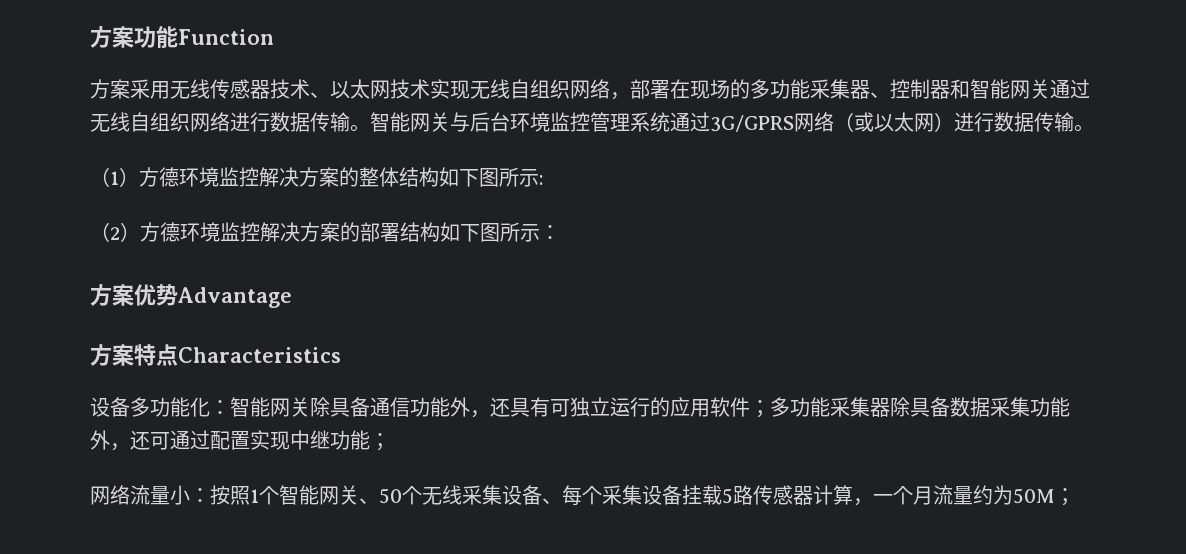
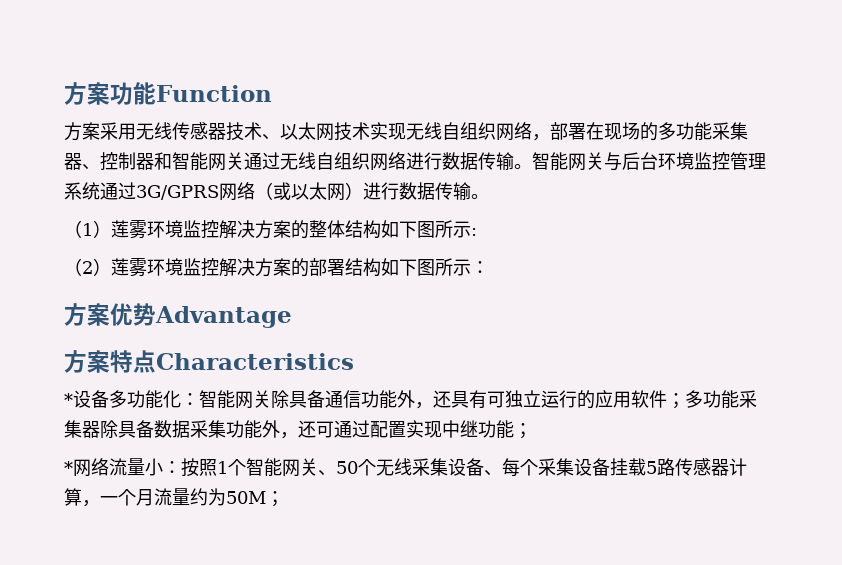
- （1）方德环境监控解决方案的整体结构如下图所示:
+ （1）莲雾环境监控解决方案的整体结构如下图所示:
- （2）方德环境监控解决方案的部署结构如下图所示：
+ （2）莲雾环境监控解决方案的部署结构如下图所示：
- 设备多功能化：智能网关除具备通信功能外，还具有可独立运行的应用软件；多功能采集器除具备数据采集功能外，还可通过配置实现中继功能；
+ *设备多功能化：智能网关除具备通信功能外，还具有可独立运行的应用软件；多功能采集器除具备数据采集功能外，还可通过配置实现中继功能；
- 网络流量小：按照1个智能网关、50个无线采集设备、每个采集设备挂载5路传感器计算，一个月流量约为50M；
+ *网络流量小：按照1个智能网关、50个无线采集设备、每个采集设备挂载5路传感器计算，一个月流量约为50M；

